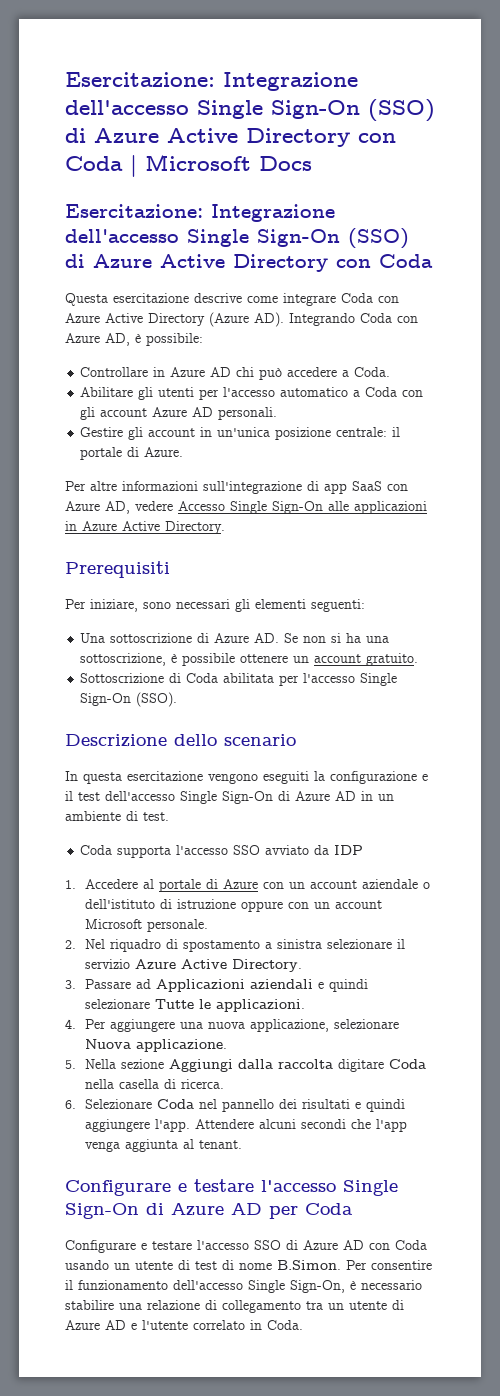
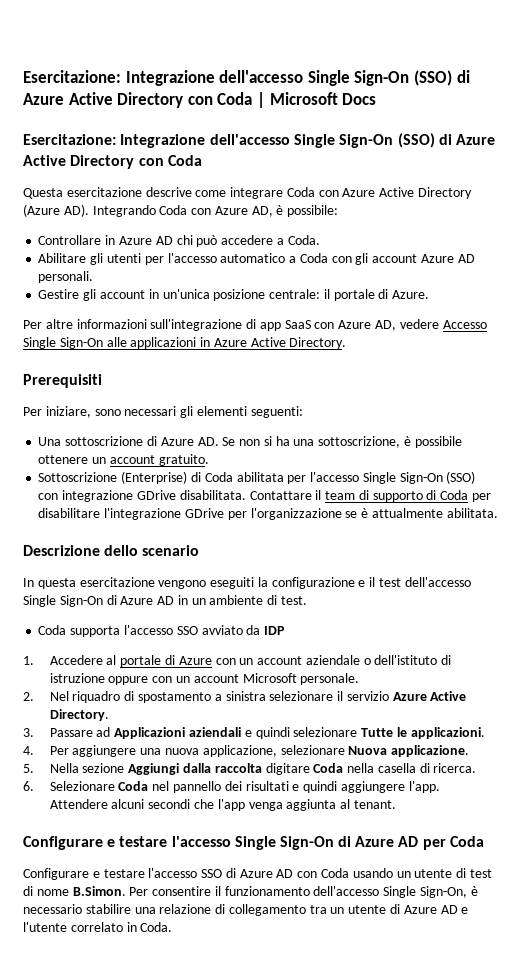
- Sottoscrizione di Coda abilitata per l'accesso Single Sign-On (SSO).
+ Sottoscrizione (Enterprise) di Coda abilitata per l'accesso Single Sign-On (SSO) con integrazione GDrive disabilitata. Contattare il team di supporto di Coda per disabilitare l'integrazione GDrive per l'organizzazione se è attualmente abilitata.

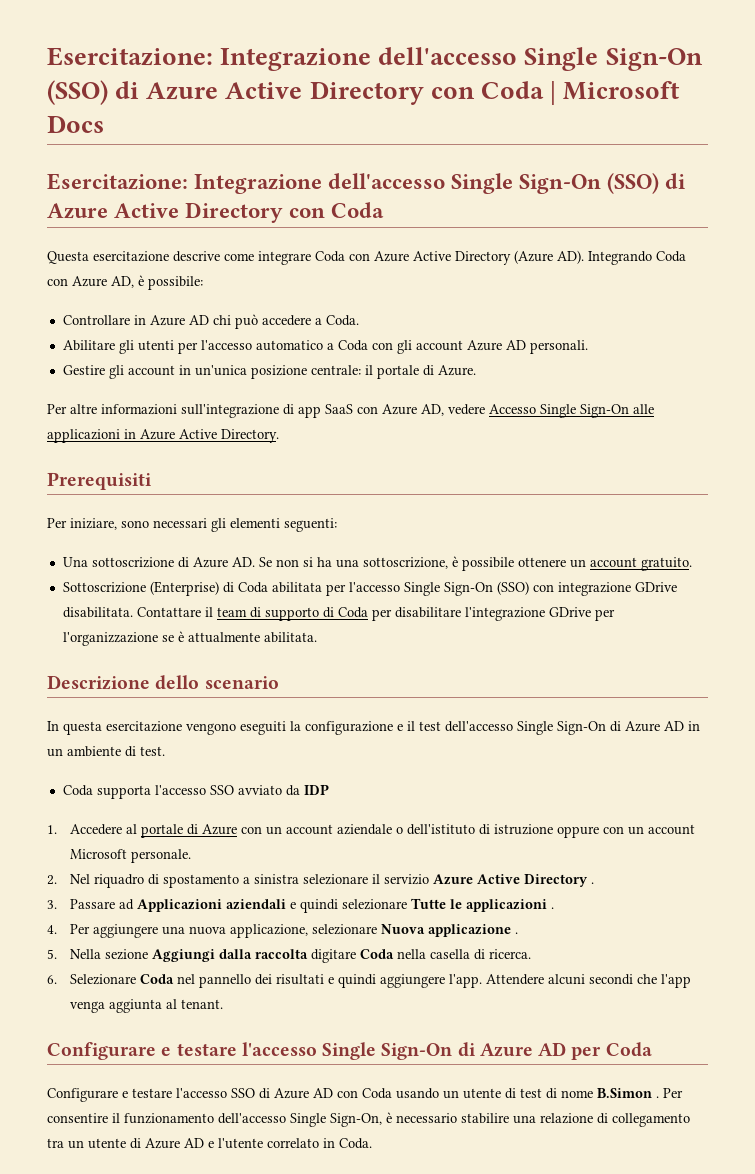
- 2. Nel riquadro di spostamento a sinistra selezionare il servizio Azure Active Directory.
+ 2. Nel riquadro di spostamento a sinistra selezionare il servizio Azure Active Directory .
- 3. Passare ad Applicazioni aziendali e quindi selezionare Tutte le applicazioni.
+ 3. Passare ad Applicazioni aziendali e quindi selezionare Tutte le applicazioni .
- 4. Per aggiungere una nuova applicazione, selezionare Nuova applicazione.
+ 4. Per aggiungere una nuova applicazione, selezionare Nuova applicazione .
- Configurare e testare l'accesso SSO di Azure AD con Coda usando un utente di test di nome B.Simon. Per consentire il funzionamento dell'accesso Single Sign-On, è necessario stabilire una relazione di collegamento tra un utente di Azure AD e l'utente correlato in Coda.
+ Configurare e testare l'accesso SSO di Azure AD con Coda usando un utente di test di nome B.Simon . Per consentire il funzionamento dell'accesso Single Sign-On, è necessario stabilire una relazione di collegamento tra un utente di Azure AD e l'utente correlato in Coda.

